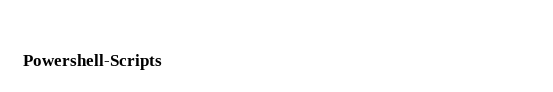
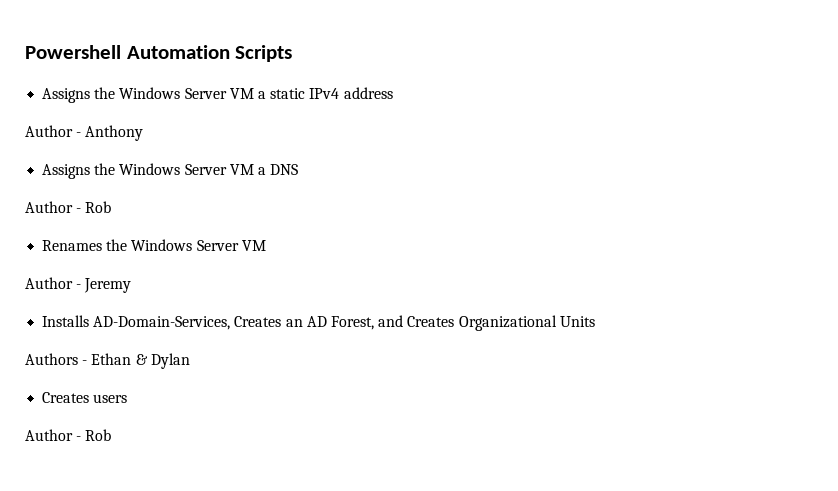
- Powershell-Scripts
+ Powershell Automation Scripts
+ Assigns the Windows Server VM a static IPv4 address
+ Author - Anthony
+ Assigns the Windows Server VM a DNS
+ Author - Rob
+ Renames the Windows Server VM
+ Author - Jeremy
+ Installs AD-Domain-Services, Creates an AD Forest, and Creates Organizational Units
+ Authors - Ethan & Dylan
+ Creates users
+ Author - Rob

